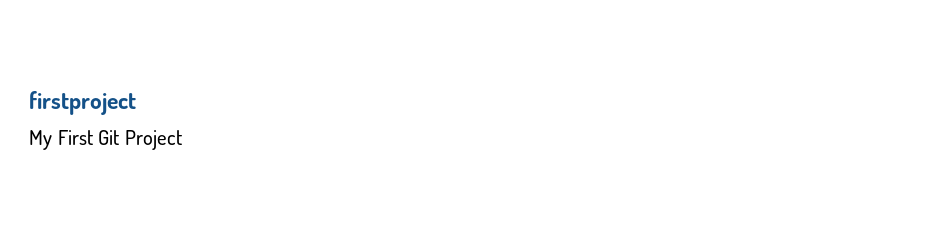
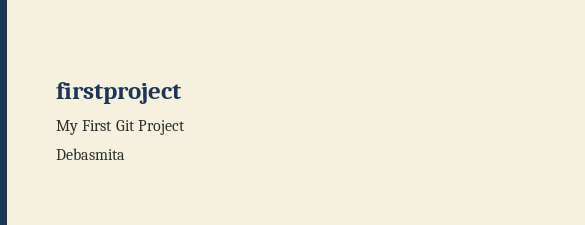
+ Debasmita

